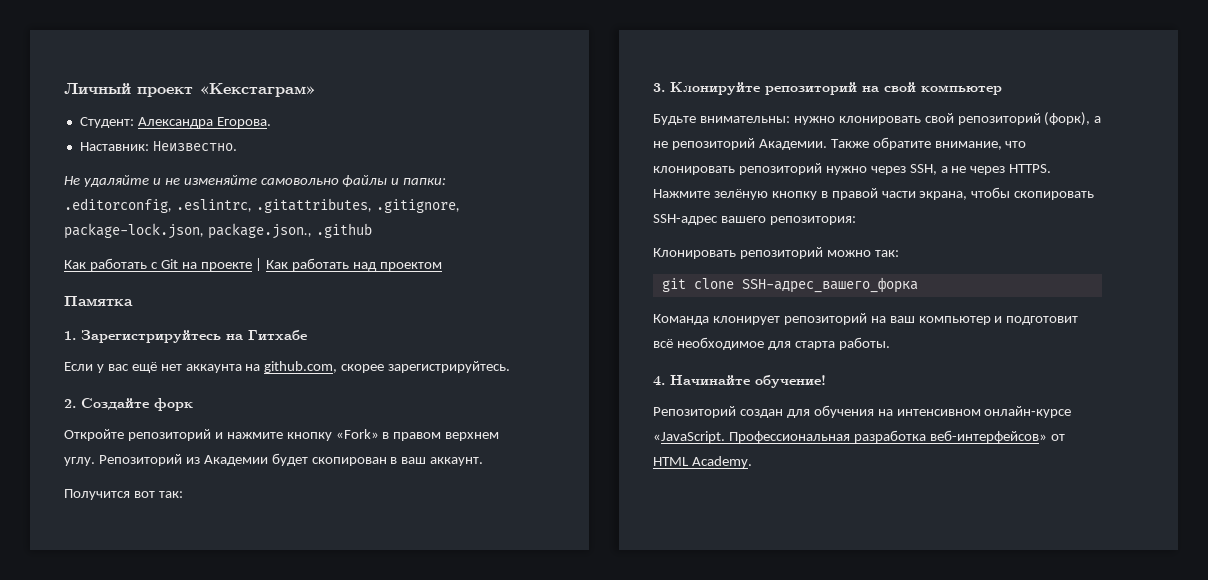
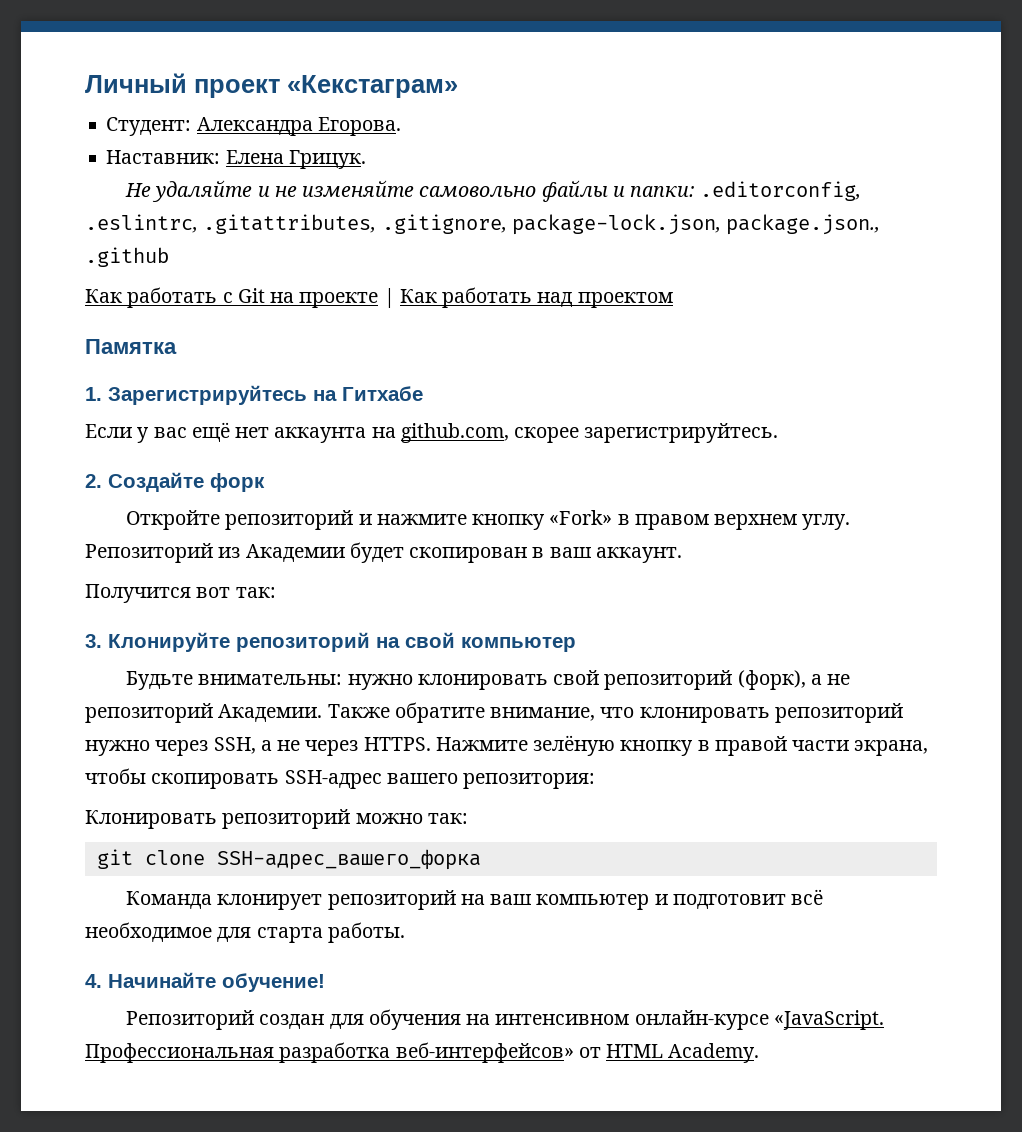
- Наставник: Неизвестно.
+ Наставник: Елена Грицук.

